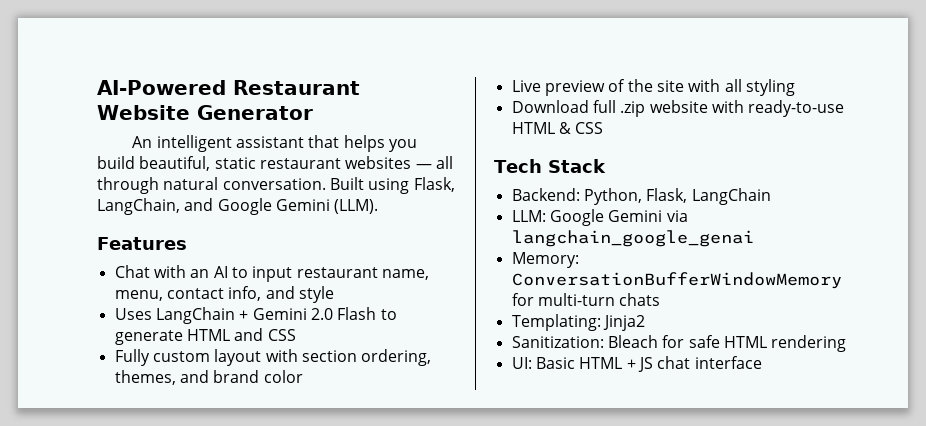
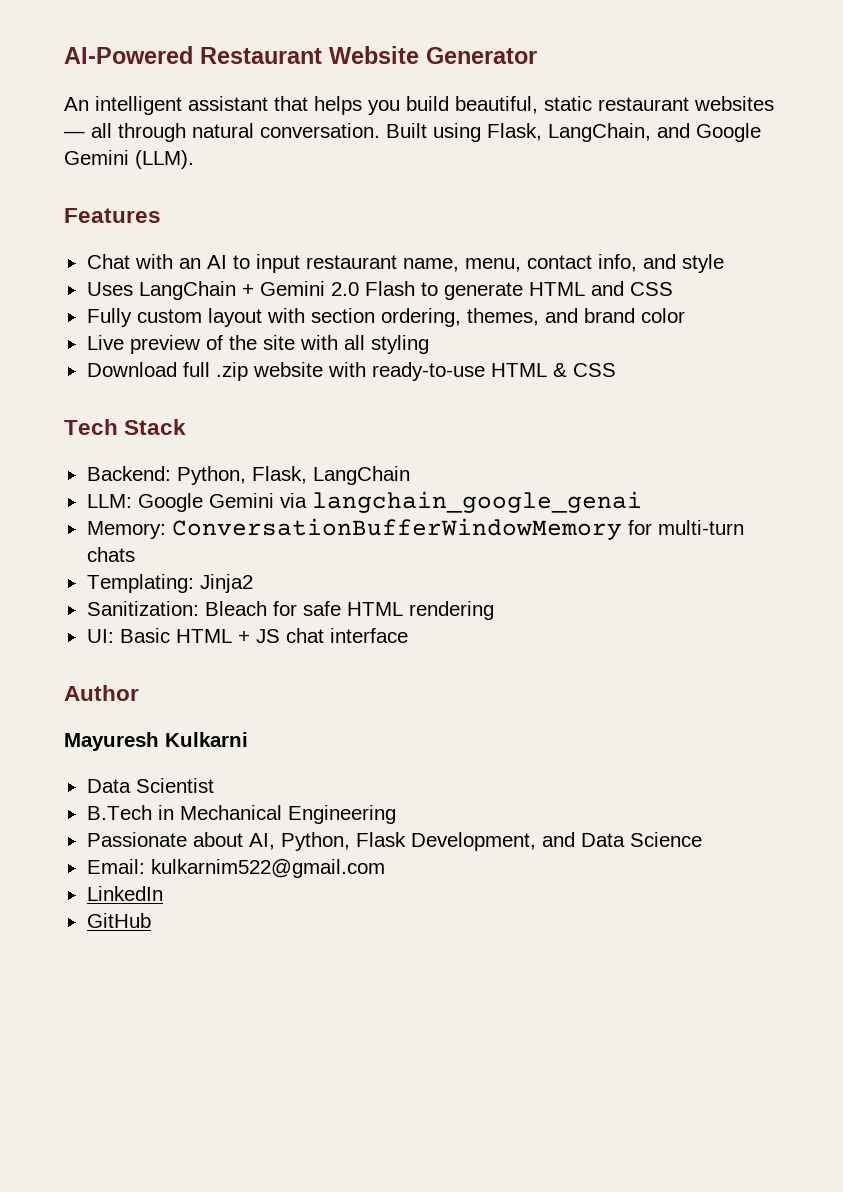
+ Author
+ Mayuresh Kulkarni
+ Data Scientist
+ B.Tech in Mechanical Engineering
+ Passionate about AI, Python, Flask Development, and Data Science
+ Email: kulkarnim522@gmail.com
+ LinkedIn
+ GitHub

